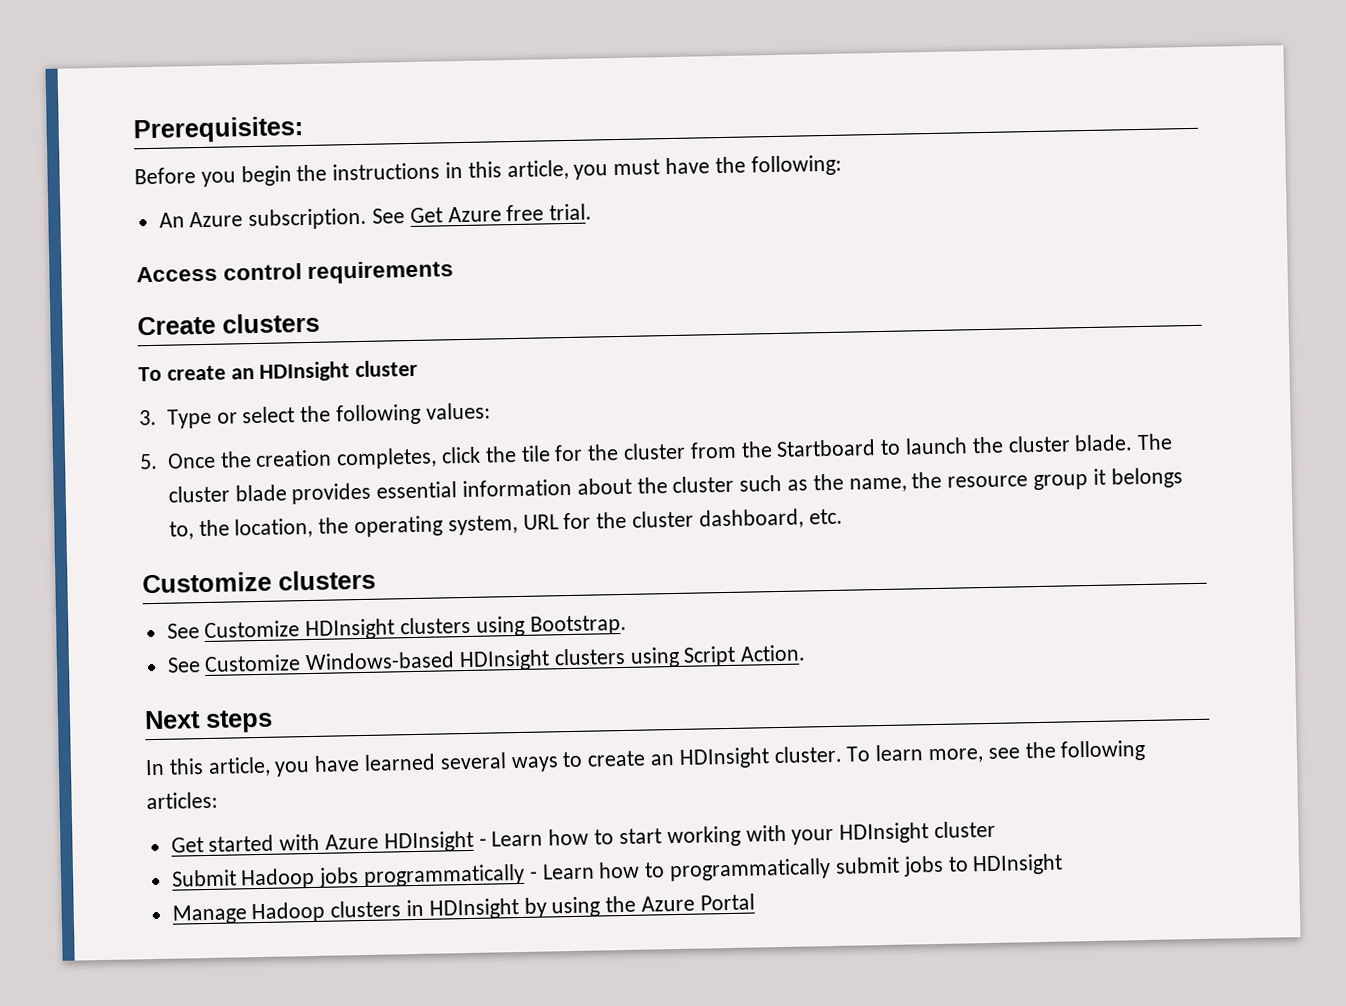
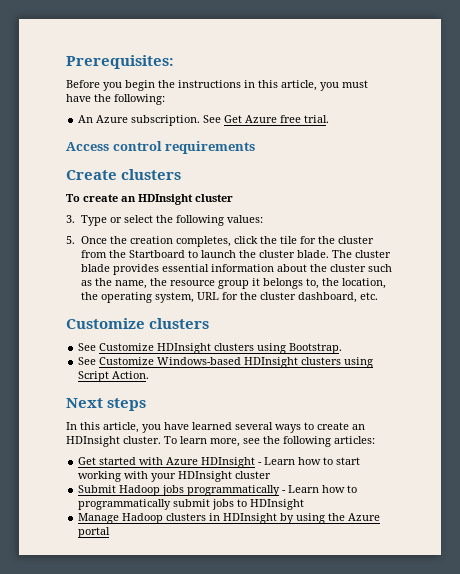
- Manage Hadoop clusters in HDInsight by using the Azure Portal
+ Manage Hadoop clusters in HDInsight by using the Azure portal

